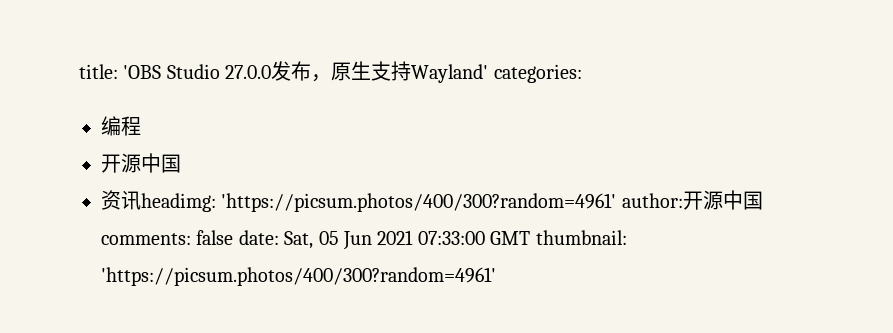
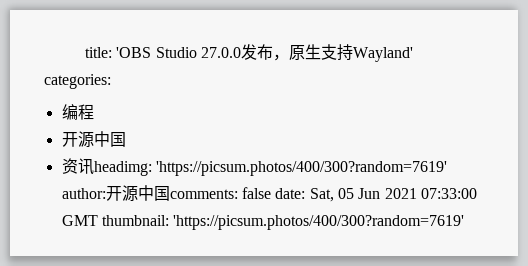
- 资讯headimg: 'https://picsum.photos/400/300?random=4961' author:开源中国comments: false date: Sat, 05 Jun 2021 07:33:00 GMT thumbnail: 'https://picsum.photos/400/300?random=4961'
+ 资讯headimg: 'https://picsum.photos/400/300?random=7619' author:开源中国comments: false date: Sat, 05 Jun 2021 07:33:00 GMT thumbnail: 'https://picsum.photos/400/300?random=7619'

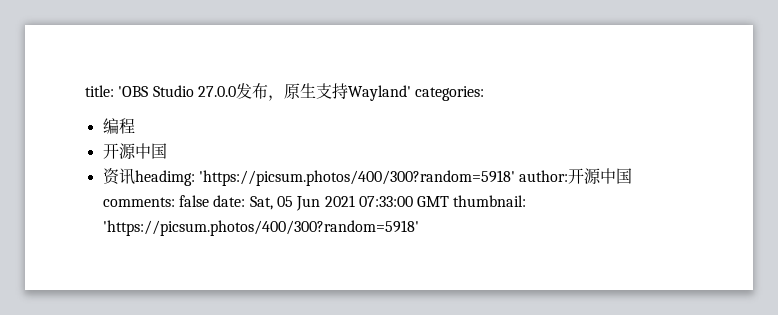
- 资讯headimg: 'https://picsum.photos/400/300?random=7619' author:开源中国comments: false date: Sat, 05 Jun 2021 07:33:00 GMT thumbnail: 'https://picsum.photos/400/300?random=7619'
+ 资讯headimg: 'https://picsum.photos/400/300?random=5918' author:开源中国comments: false date: Sat, 05 Jun 2021 07:33:00 GMT thumbnail: 'https://picsum.photos/400/300?random=5918'

